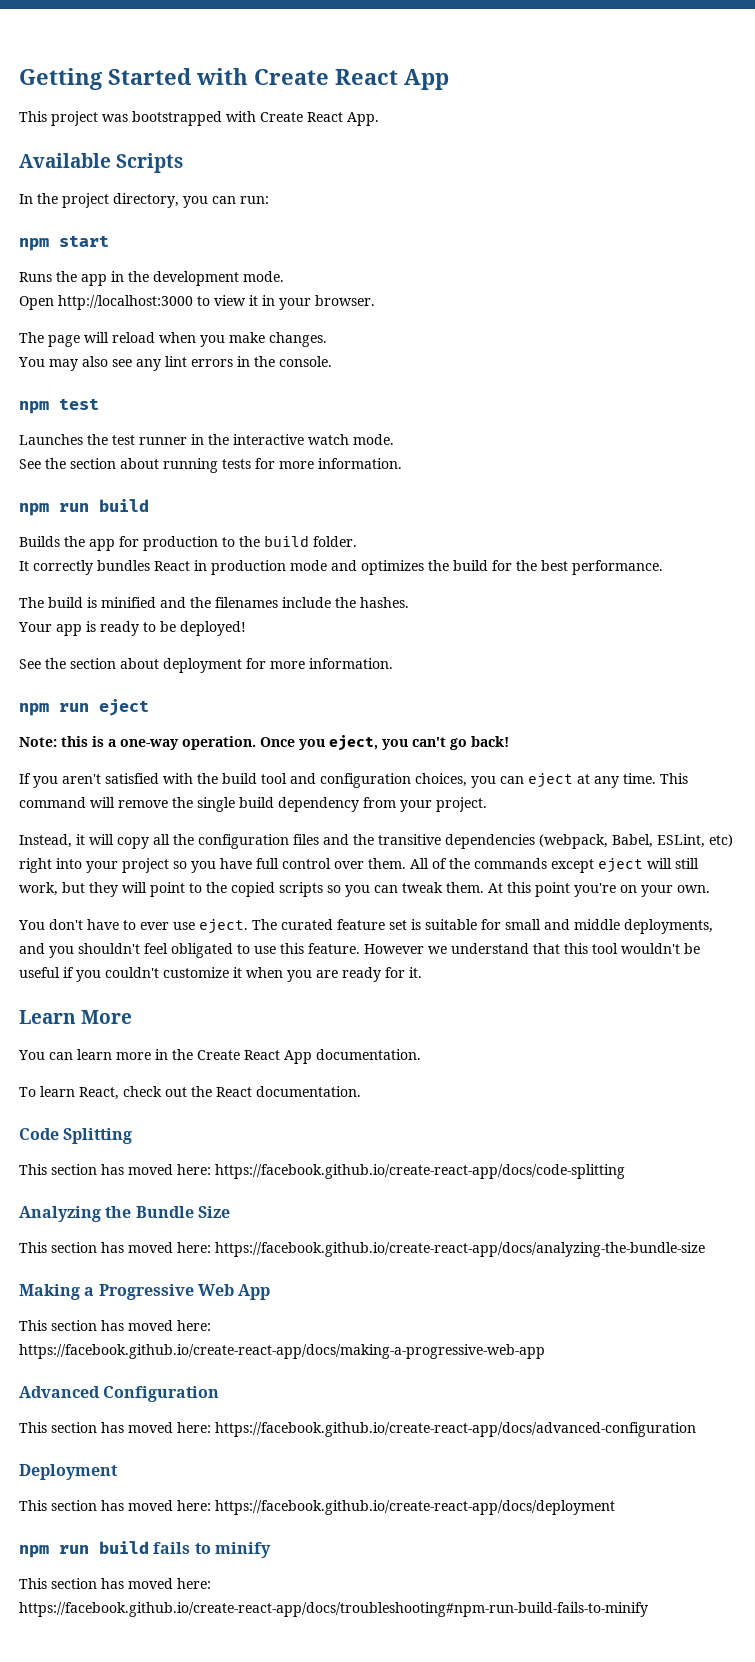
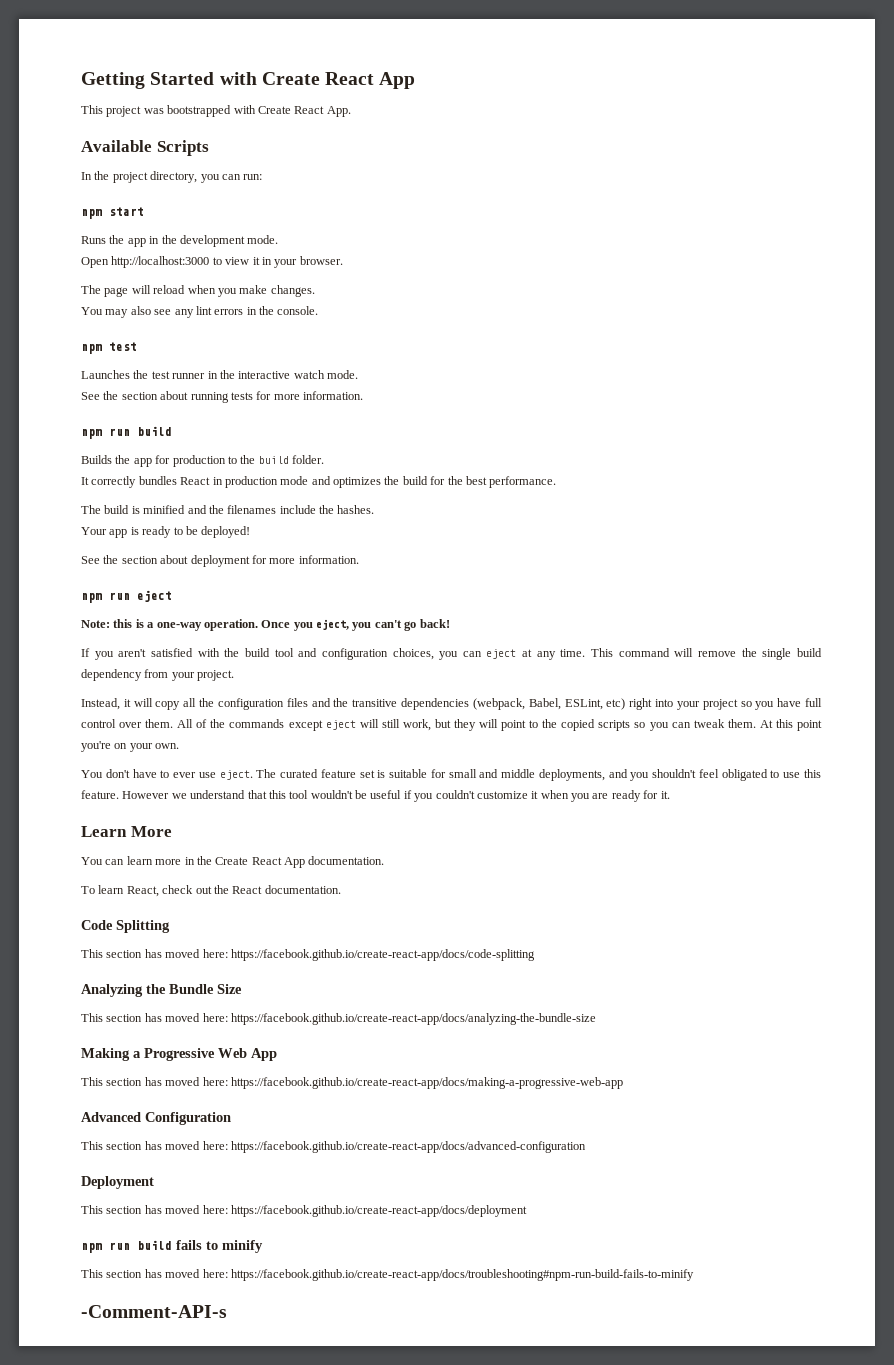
+ -Comment-API-s

